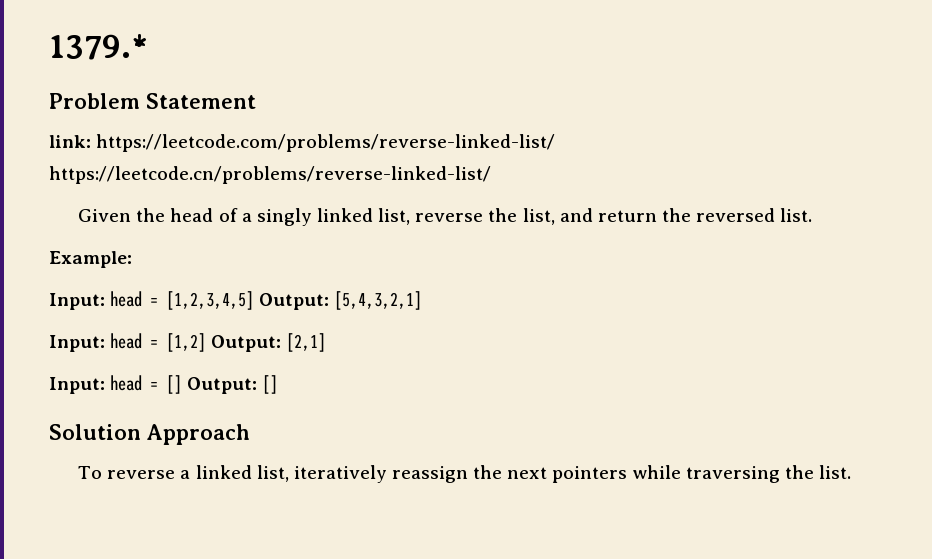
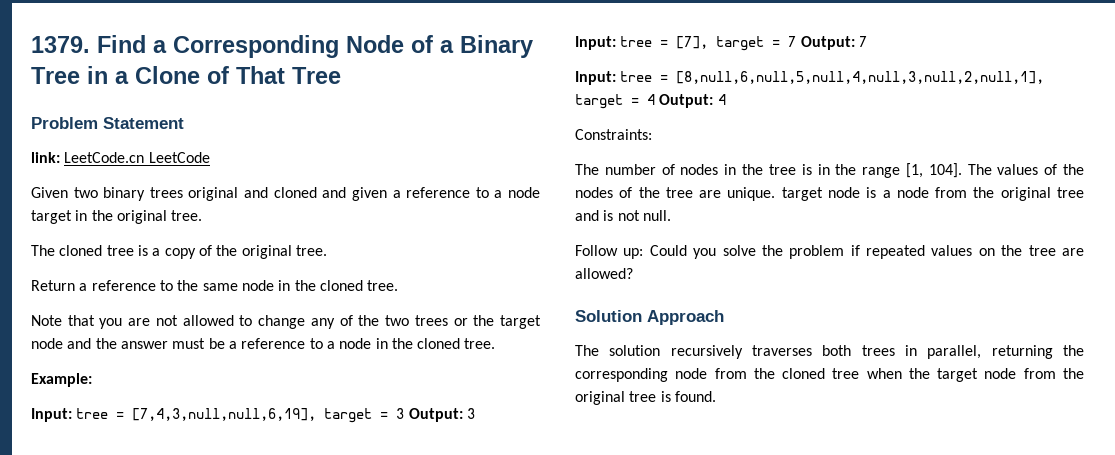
- 1379.*
+ 1379. Find a Corresponding Node of a Binary Tree in a Clone of That Tree
- link: https://leetcode.com/problems/reverse-linked-list/ https://leetcode.cn/problems/reverse-linked-list/
+ link: LeetCode.cn LeetCode
- Given the head of a singly linked list, reverse the list, and return the reversed list.
+ Given two binary trees original and cloned and given a reference to a node target in the original tree.
+ The cloned tree is a copy of the original tree.
+ Return a reference to the same node in the cloned tree.
+ Note that you are not allowed to change any of the two trees or the target node and the answer must be a reference to a node in the cloned tree.
  Example:
- Input: head = [1,2,3,4,5] Output: [5,4,3,2,1]
- Input: head = [1,2] Output: [2,1]
- Input: head = [] Output: []
+ Input: tree = [7,4,3,null,null,6,19], target = 3 Output: 3
+ Input: tree = [7], target = 7 Output: 7
+ Input: tree = [8,null,6,null,5,null,4,null,3,null,2,null,1], target = 4 Output: 4
+ Constraints:
+ The number of nodes in the tree is in the range [1, 104]. The values of the nodes of the tree are unique. target node is a node from the original tree and is not null.
+ Follow up: Could you solve the problem if repeated values on the tree are allowed?
  Solution Approach
- To reverse a linked list, iteratively reassign the next pointers while traversing the list.
+ The solution recursively traverses both trees in parallel, returning the corresponding node from the cloned tree when the target node from the original tree is found.

